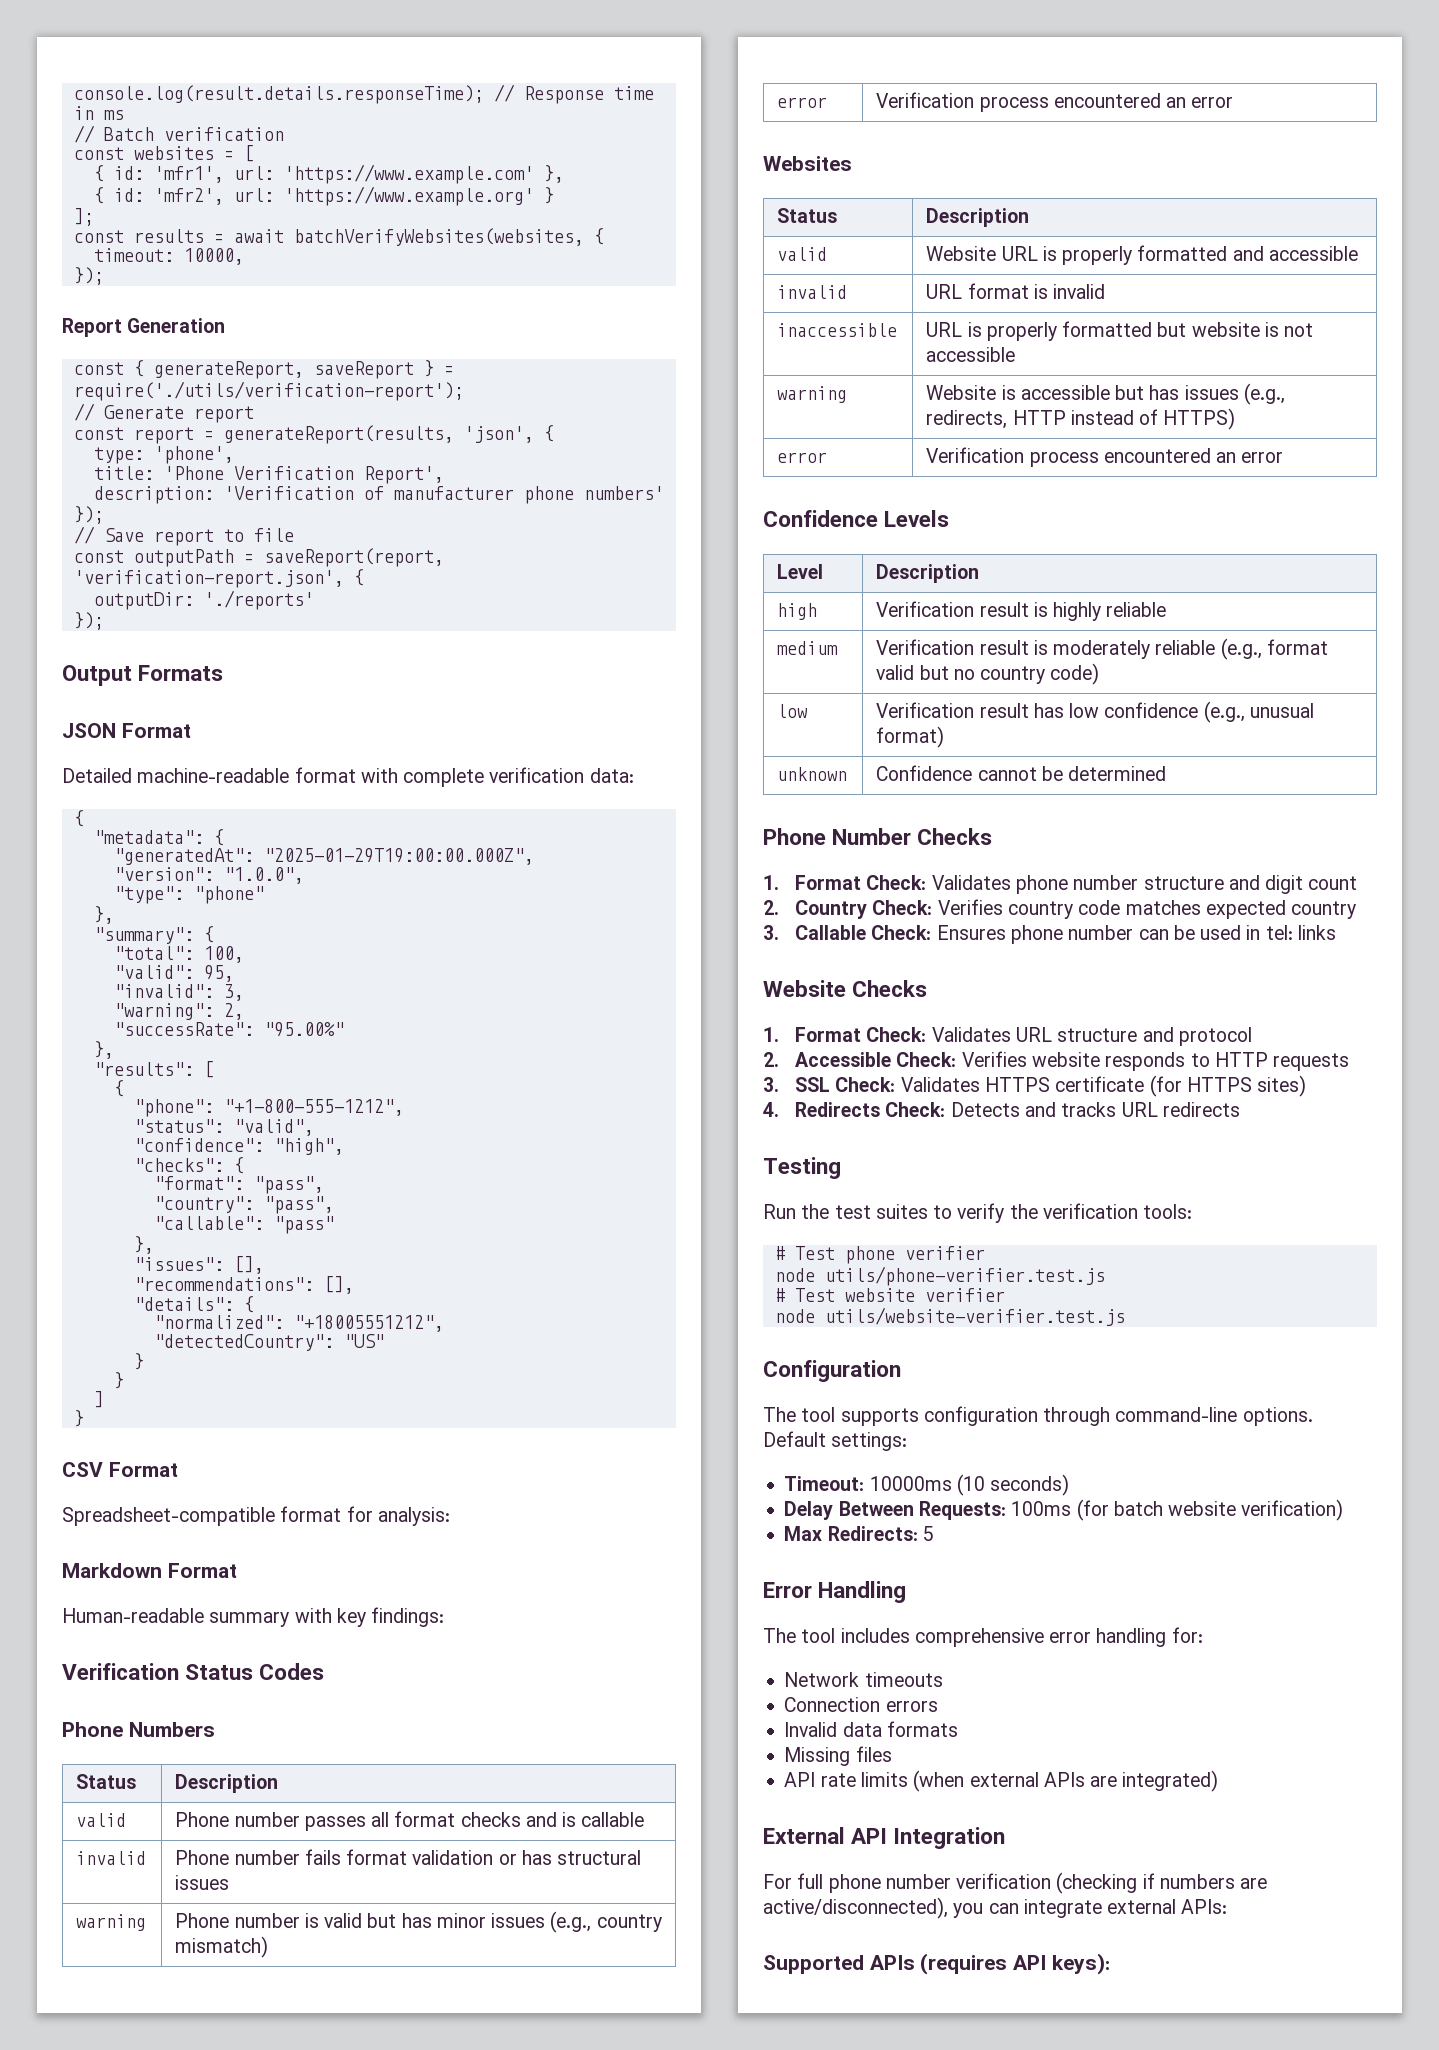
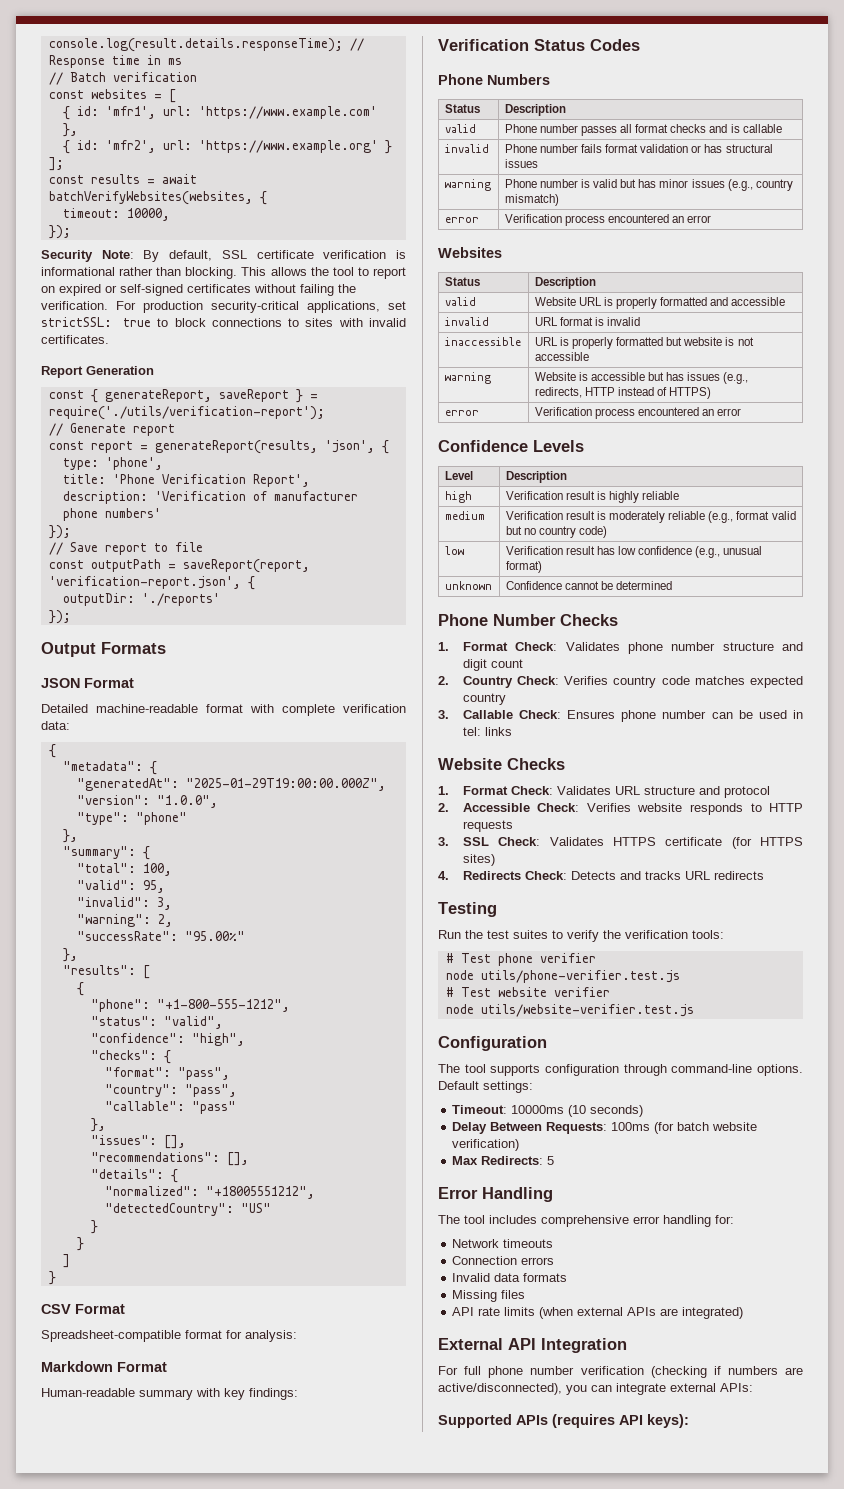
+ Security Note: By default, SSL certificate verification is informational rather than blocking. This allows the tool to report on expired or self-signed certificates without failing the verification. For production security-critical applications, set strictSSL: true to block connections to sites with invalid certificates.

